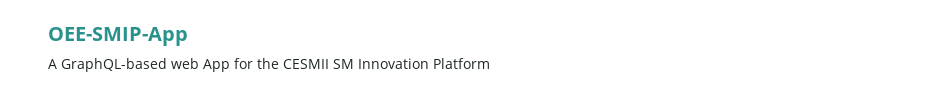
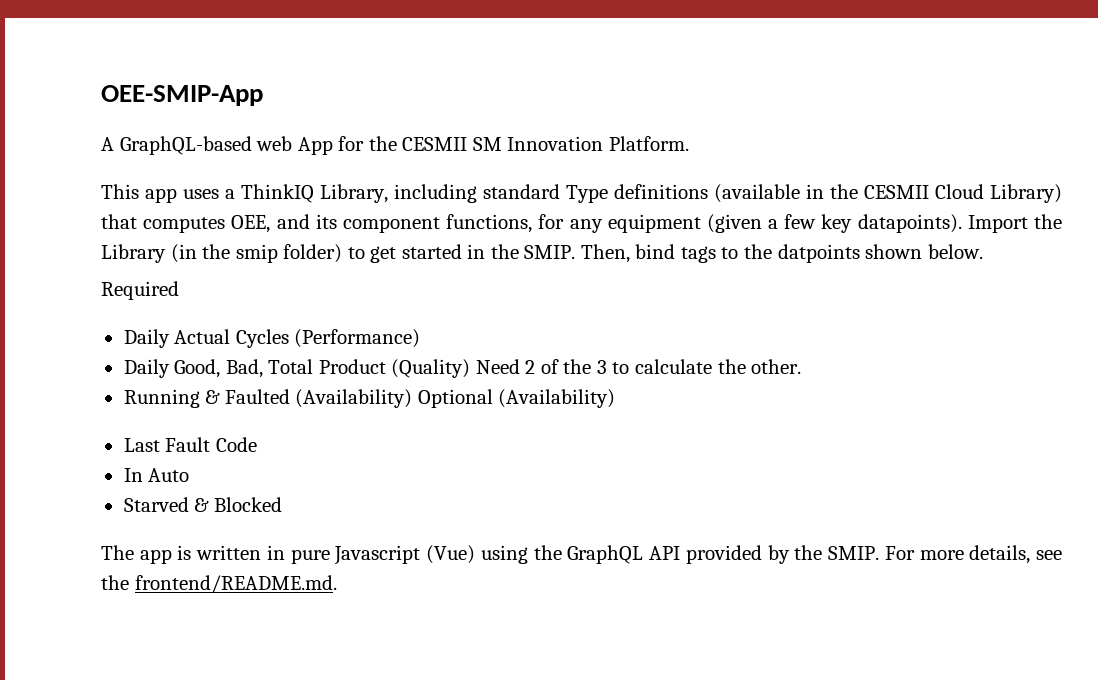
- A GraphQL-based web App for the CESMII SM Innovation Platform
+ A GraphQL-based web App for the CESMII SM Innovation Platform.
+ This app uses a ThinkIQ Library, including standard Type definitions (available in the CESMII Cloud Library) that computes OEE, and its component functions, for any equipment (given a few key datapoints). Import the Library (in the smip folder) to get started in the SMIP. Then, bind tags to the datpoints shown below.
+ Required
+ Daily Actual Cycles (Performance)
+ Daily Good, Bad, Total Product (Quality) Need 2 of the 3 to calculate the other.
+ Running & Faulted (Availability) Optional (Availability)
+ Last Fault Code
+ In Auto
+ Starved & Blocked
+ The app is written in pure Javascript (Vue) using the GraphQL API provided by the SMIP. For more details, see the frontend/README.md.

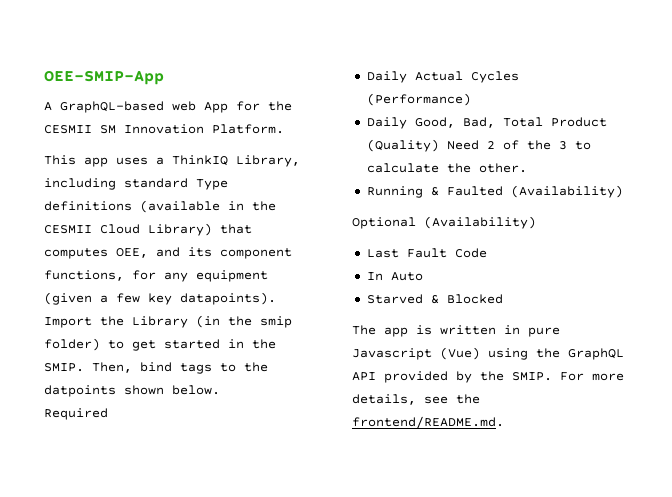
- Running & Faulted (Availability) Optional (Availability)
+ Running & Faulted (Availability)
+ Optional (Availability)

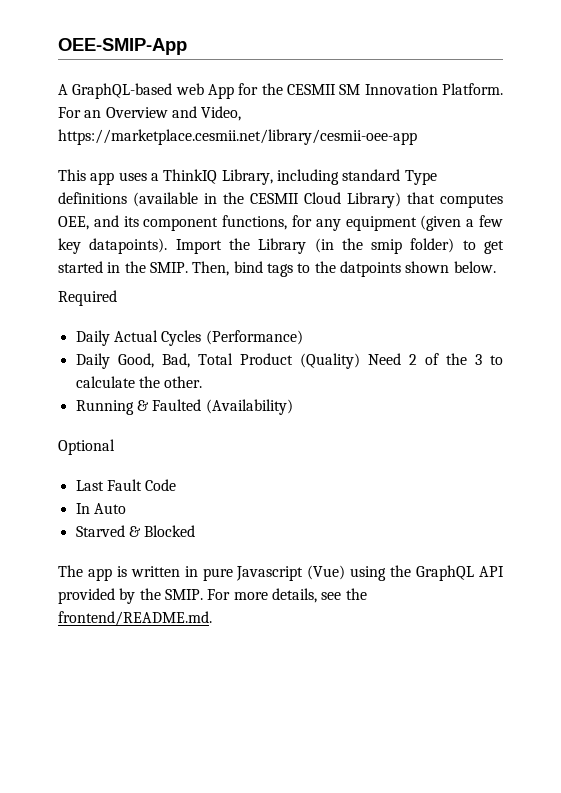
+ For an Overview and Video, https://marketplace.cesmii.net/library/cesmii-oee-app
- Optional (Availability)
+ Optional

